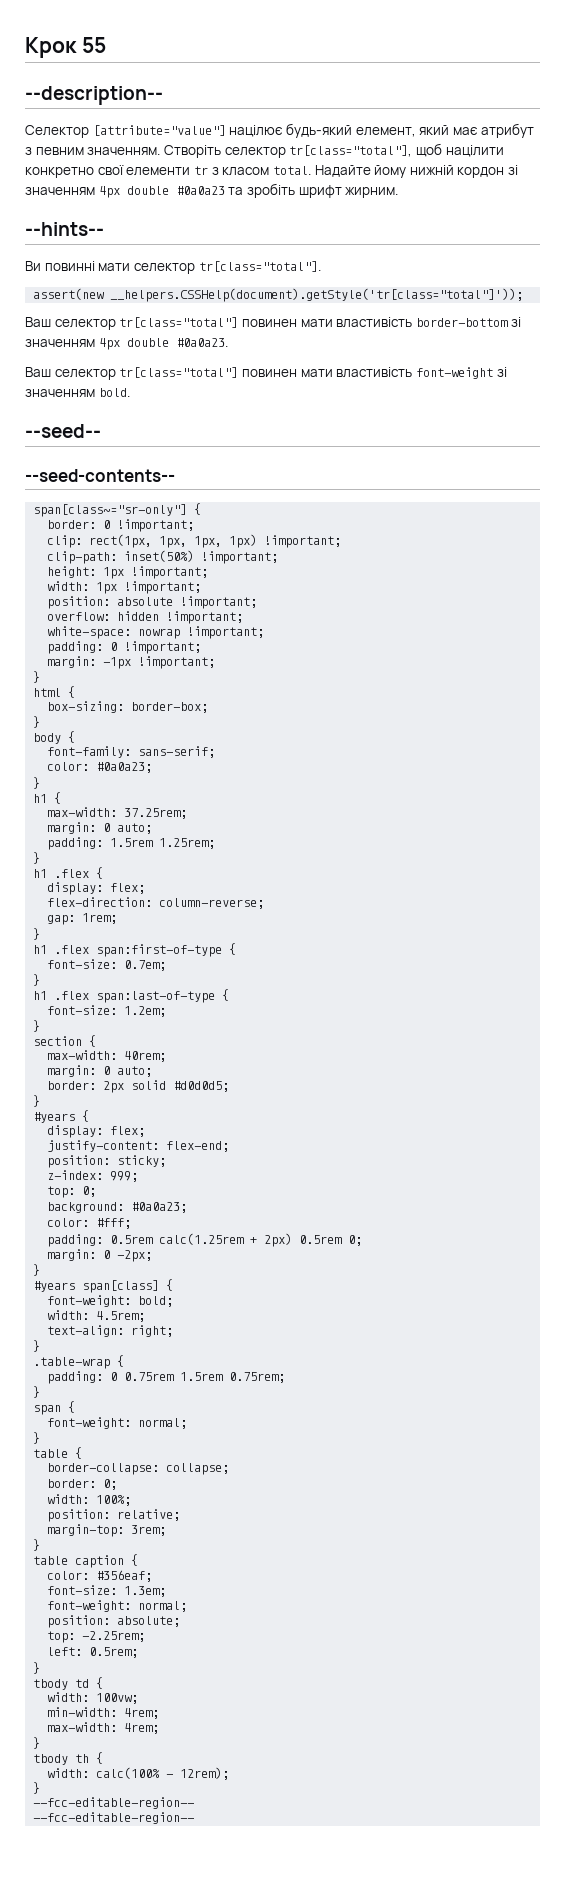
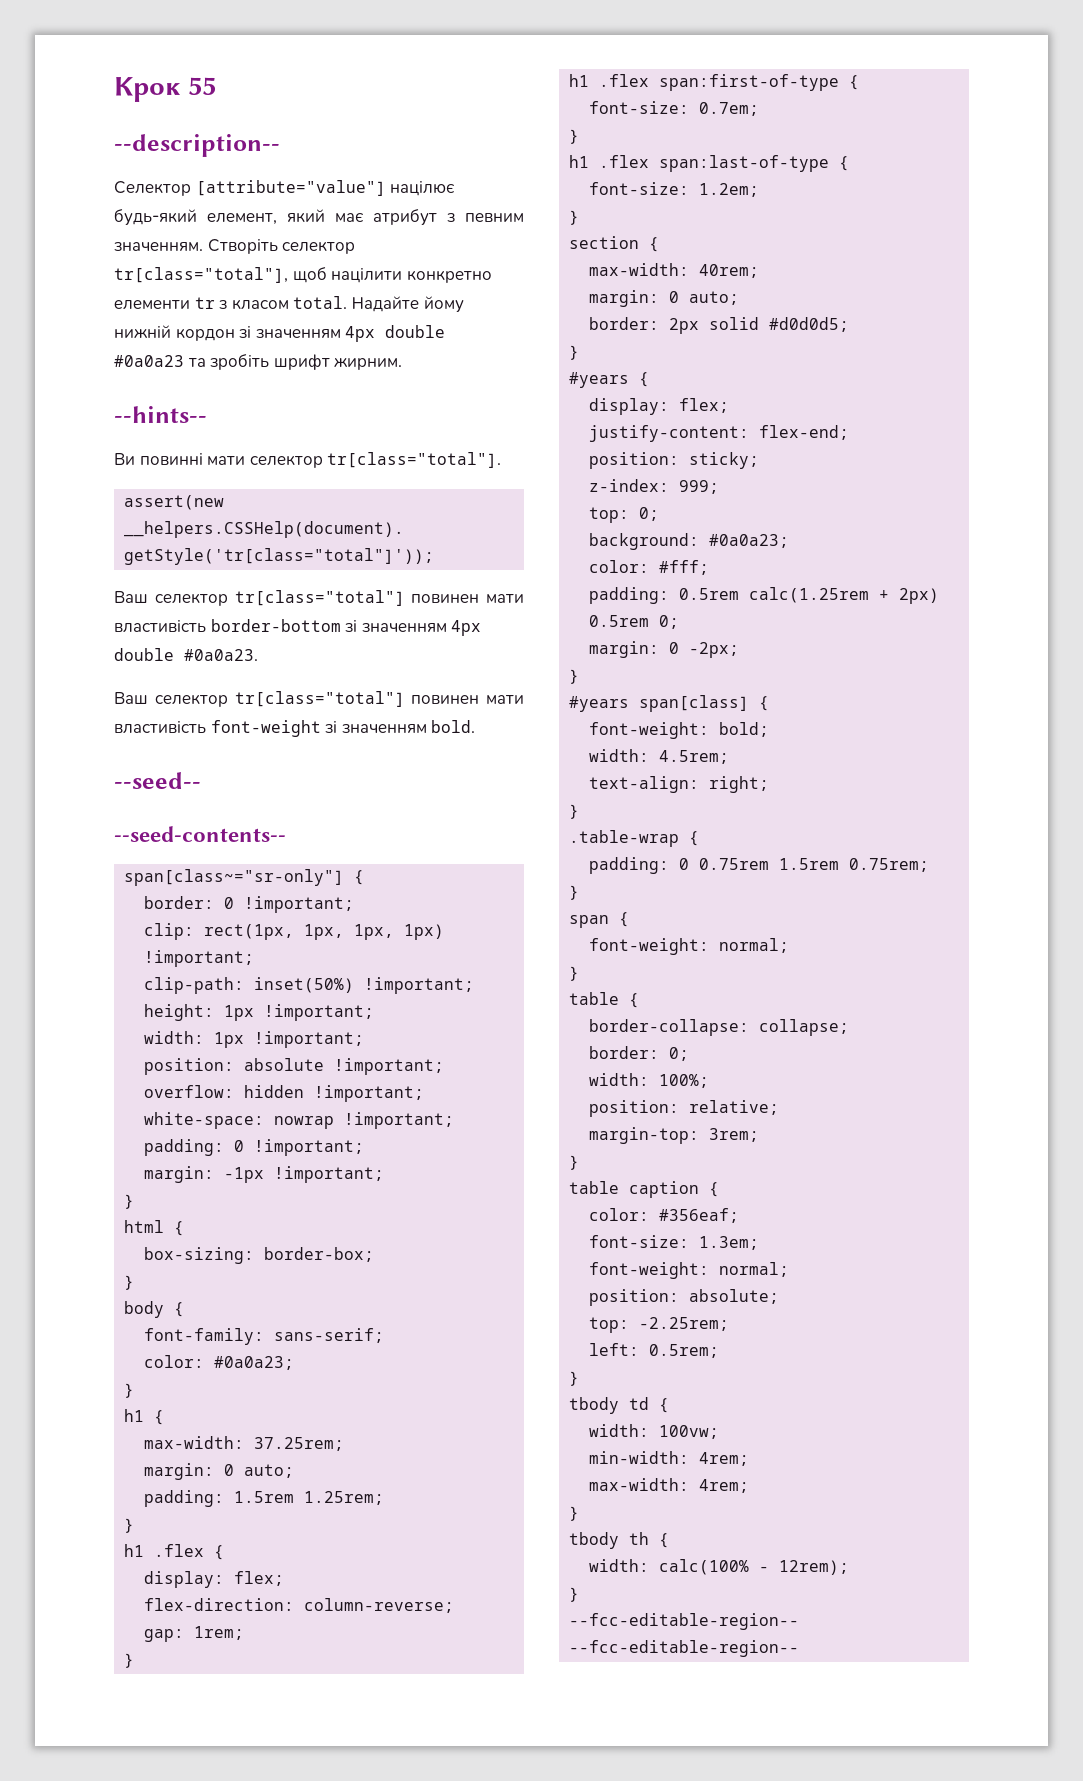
- Створіть селектор tr[class="total"], щоб націлити конкретно свої елементи tr з класом total.
+ Створіть селектор tr[class="total"], щоб націлити конкретно елементи tr з класом total.

